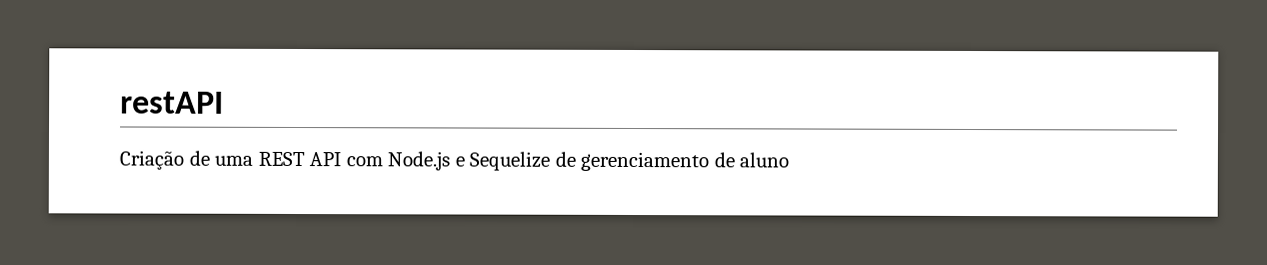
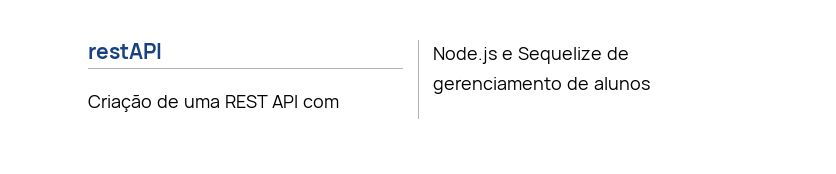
- Criação de uma REST API com Node.js e Sequelize de gerenciamento de aluno
+ Criação de uma REST API com Node.js e Sequelize de gerenciamento de alunos

